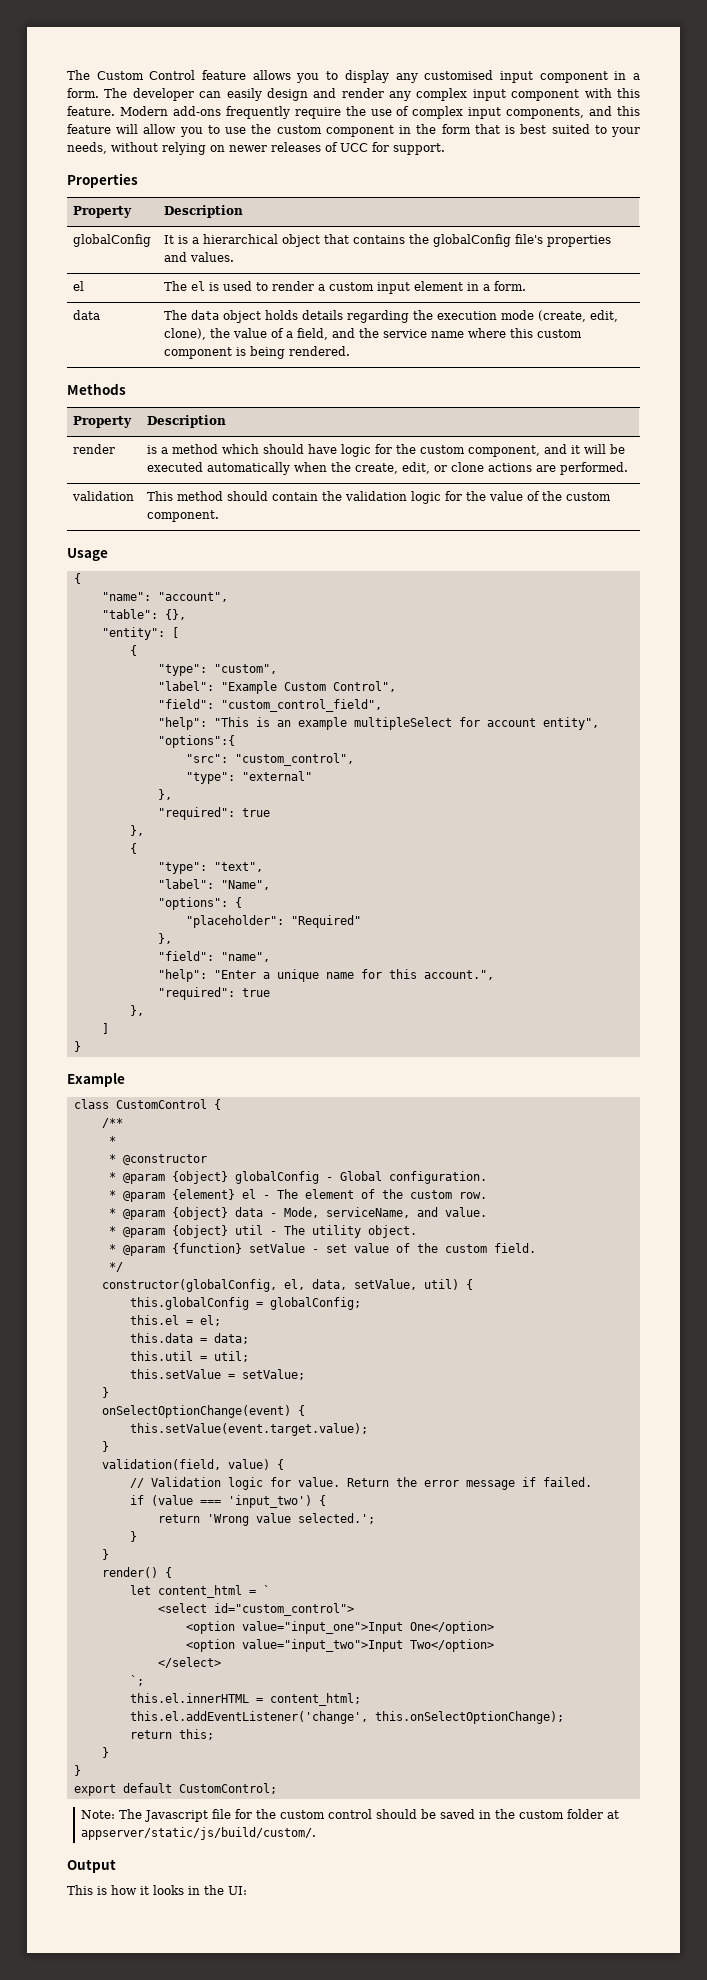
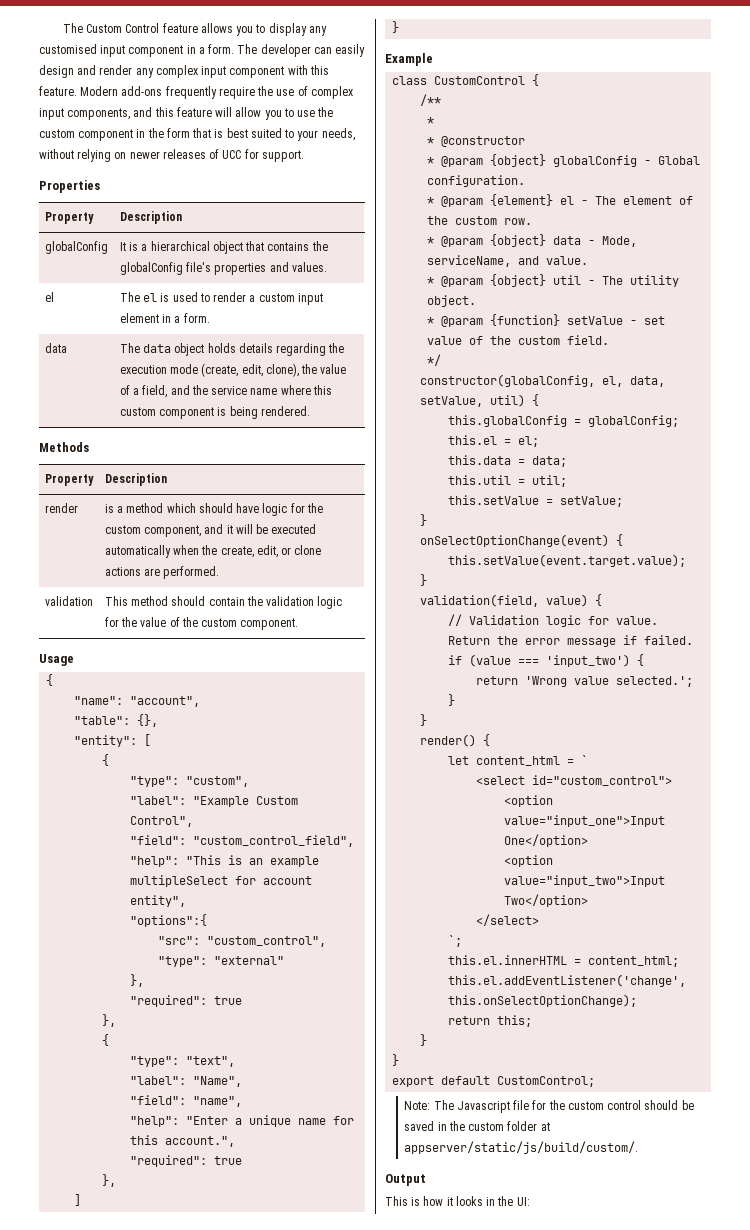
- "options": {
- "placeholder": "Required"
- },

